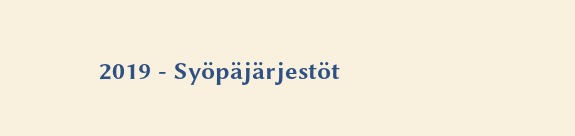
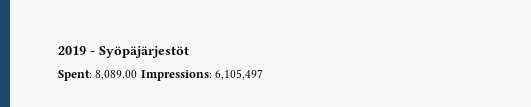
+ Spent: 8,089.00 Impressions: 6,105,497

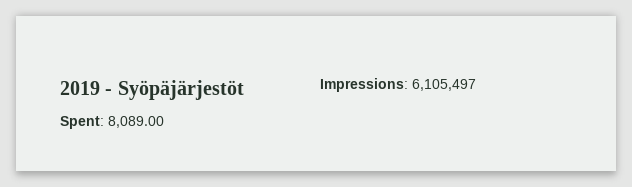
- Spent: 8,089.00 Impressions: 6,105,497
+ Spent: 8,089.00
+ Impressions: 6,105,497

